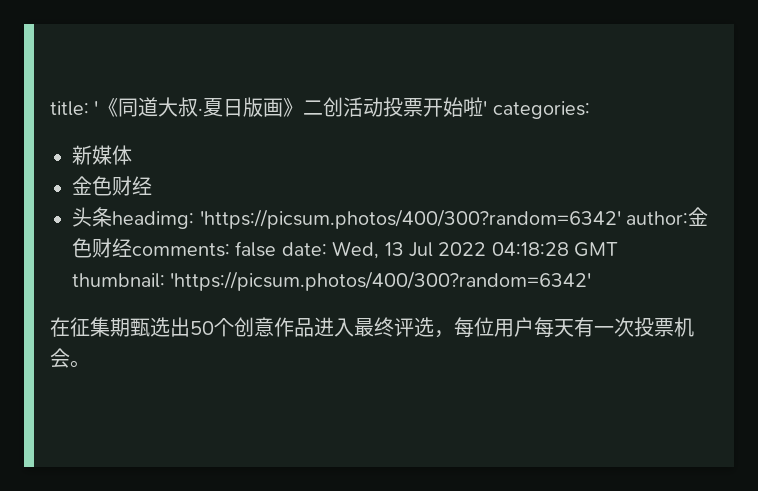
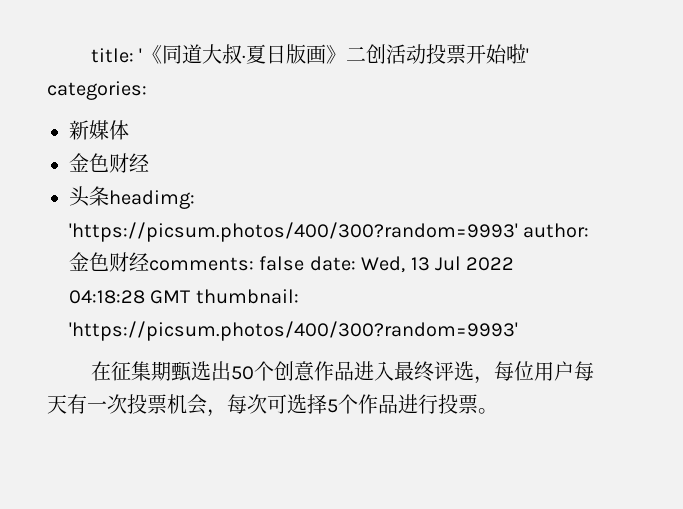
- 头条headimg: 'https://picsum.photos/400/300?random=6342' author:金色财经comments: false date: Wed, 13 Jul 2022 04:18:28 GMT thumbnail: 'https://picsum.photos/400/300?random=6342'
+ 头条headimg: 'https://picsum.photos/400/300?random=9993' author:金色财经comments: false date: Wed, 13 Jul 2022 04:18:28 GMT thumbnail: 'https://picsum.photos/400/300?random=9993'
- 在征集期甄选出50个创意作品进入最终评选，每位用户每天有一次投票机会。
+ 在征集期甄选出50个创意作品进入最终评选，每位用户每天有一次投票机会，每次可选择5个作品进行投票。

